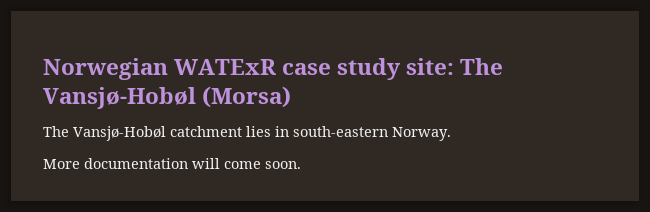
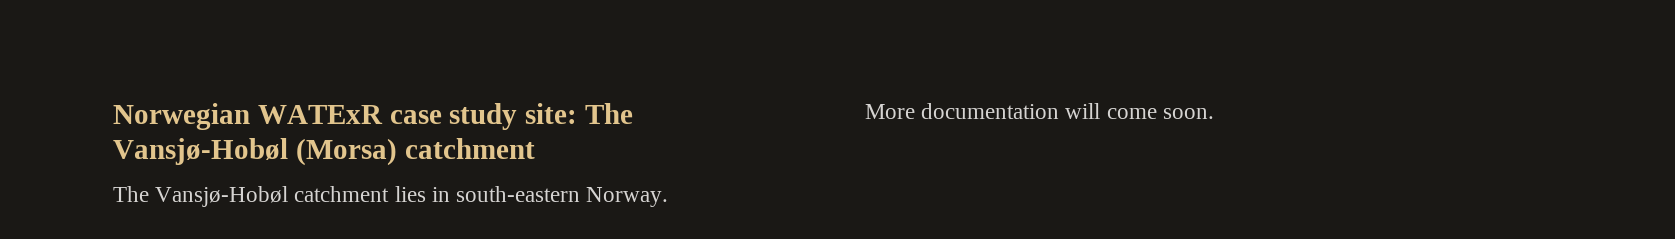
- Norwegian WATExR case study site: The Vansjø-Hobøl (Morsa)
+ Norwegian WATExR case study site: The Vansjø-Hobøl (Morsa) catchment

